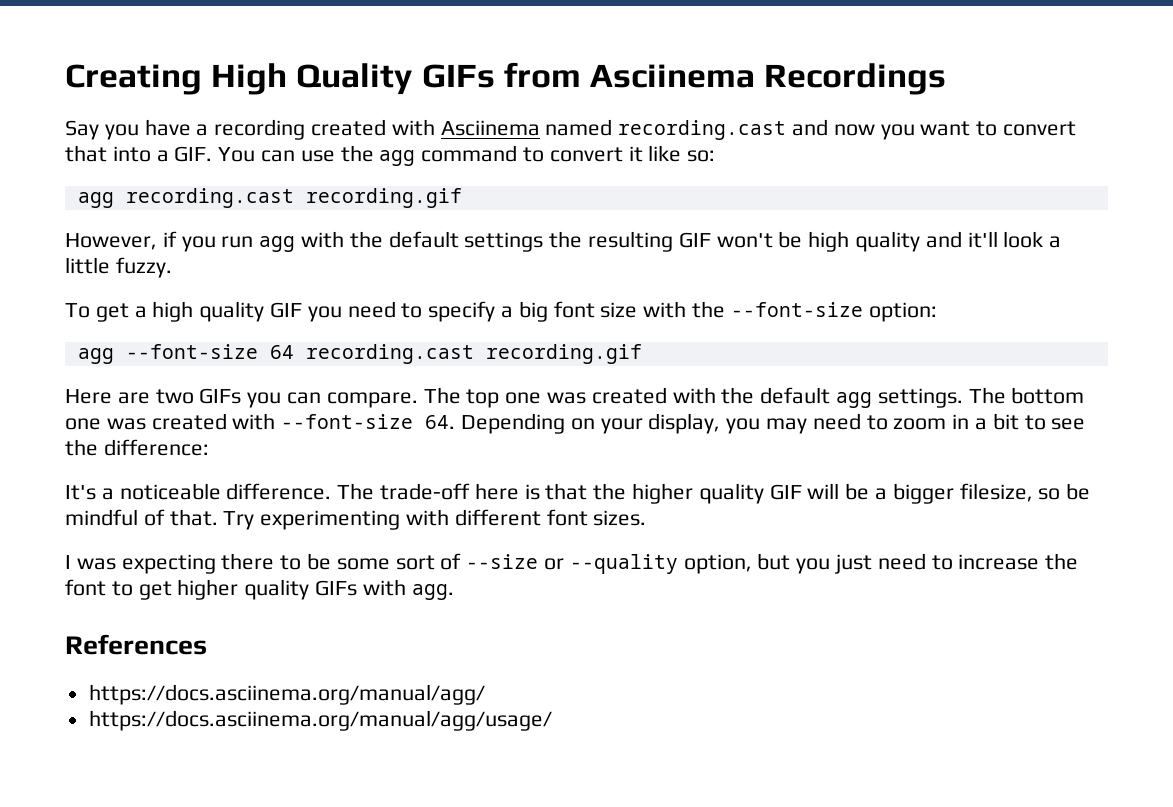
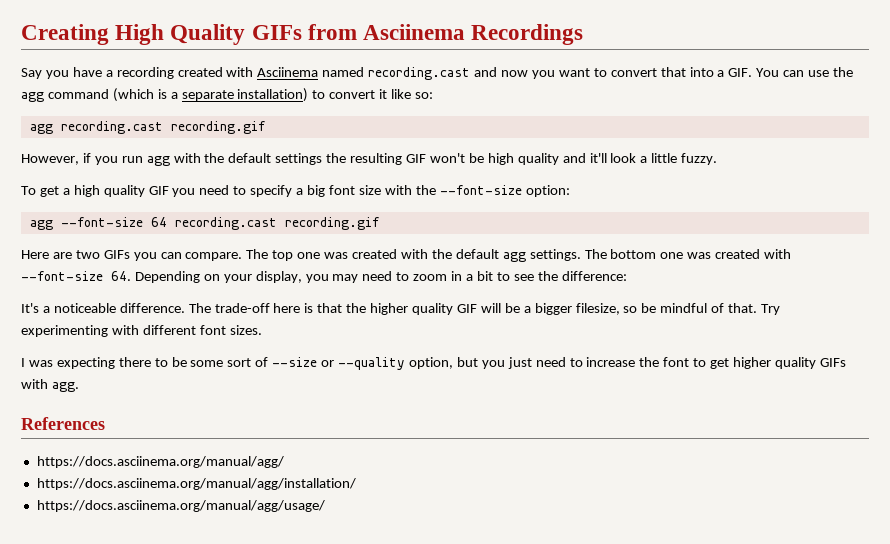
- Say you have a recording created with Asciinema named recording.cast and now you want to convert that into a GIF. You can use the agg command to convert it like so:
+ Say you have a recording created with Asciinema named recording.cast and now you want to convert that into a GIF. You can use the agg command (which is a separate installation) to convert it like so:
+ https://docs.asciinema.org/manual/agg/installation/

